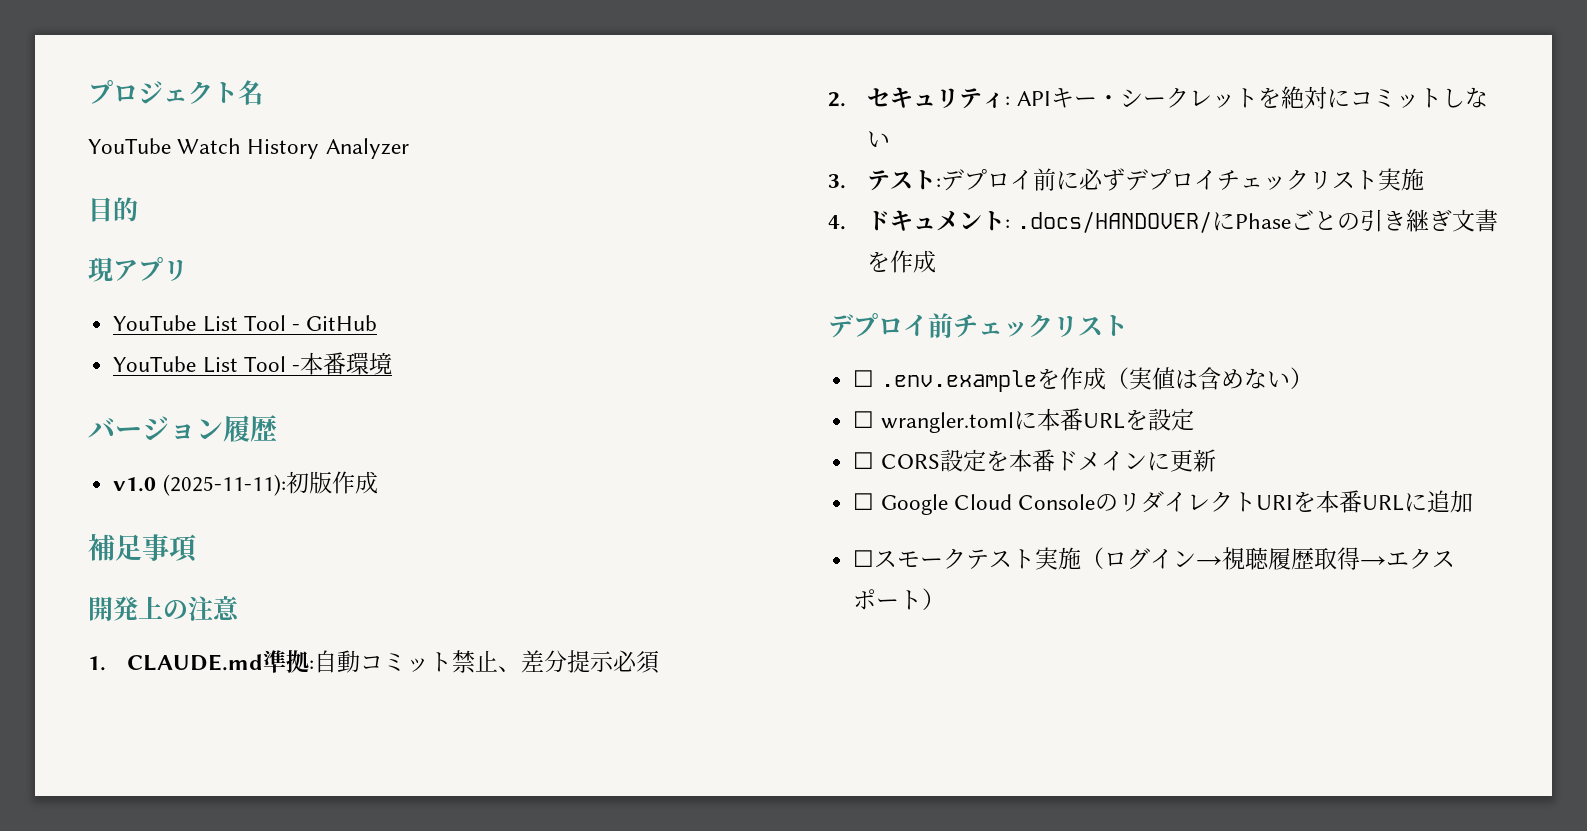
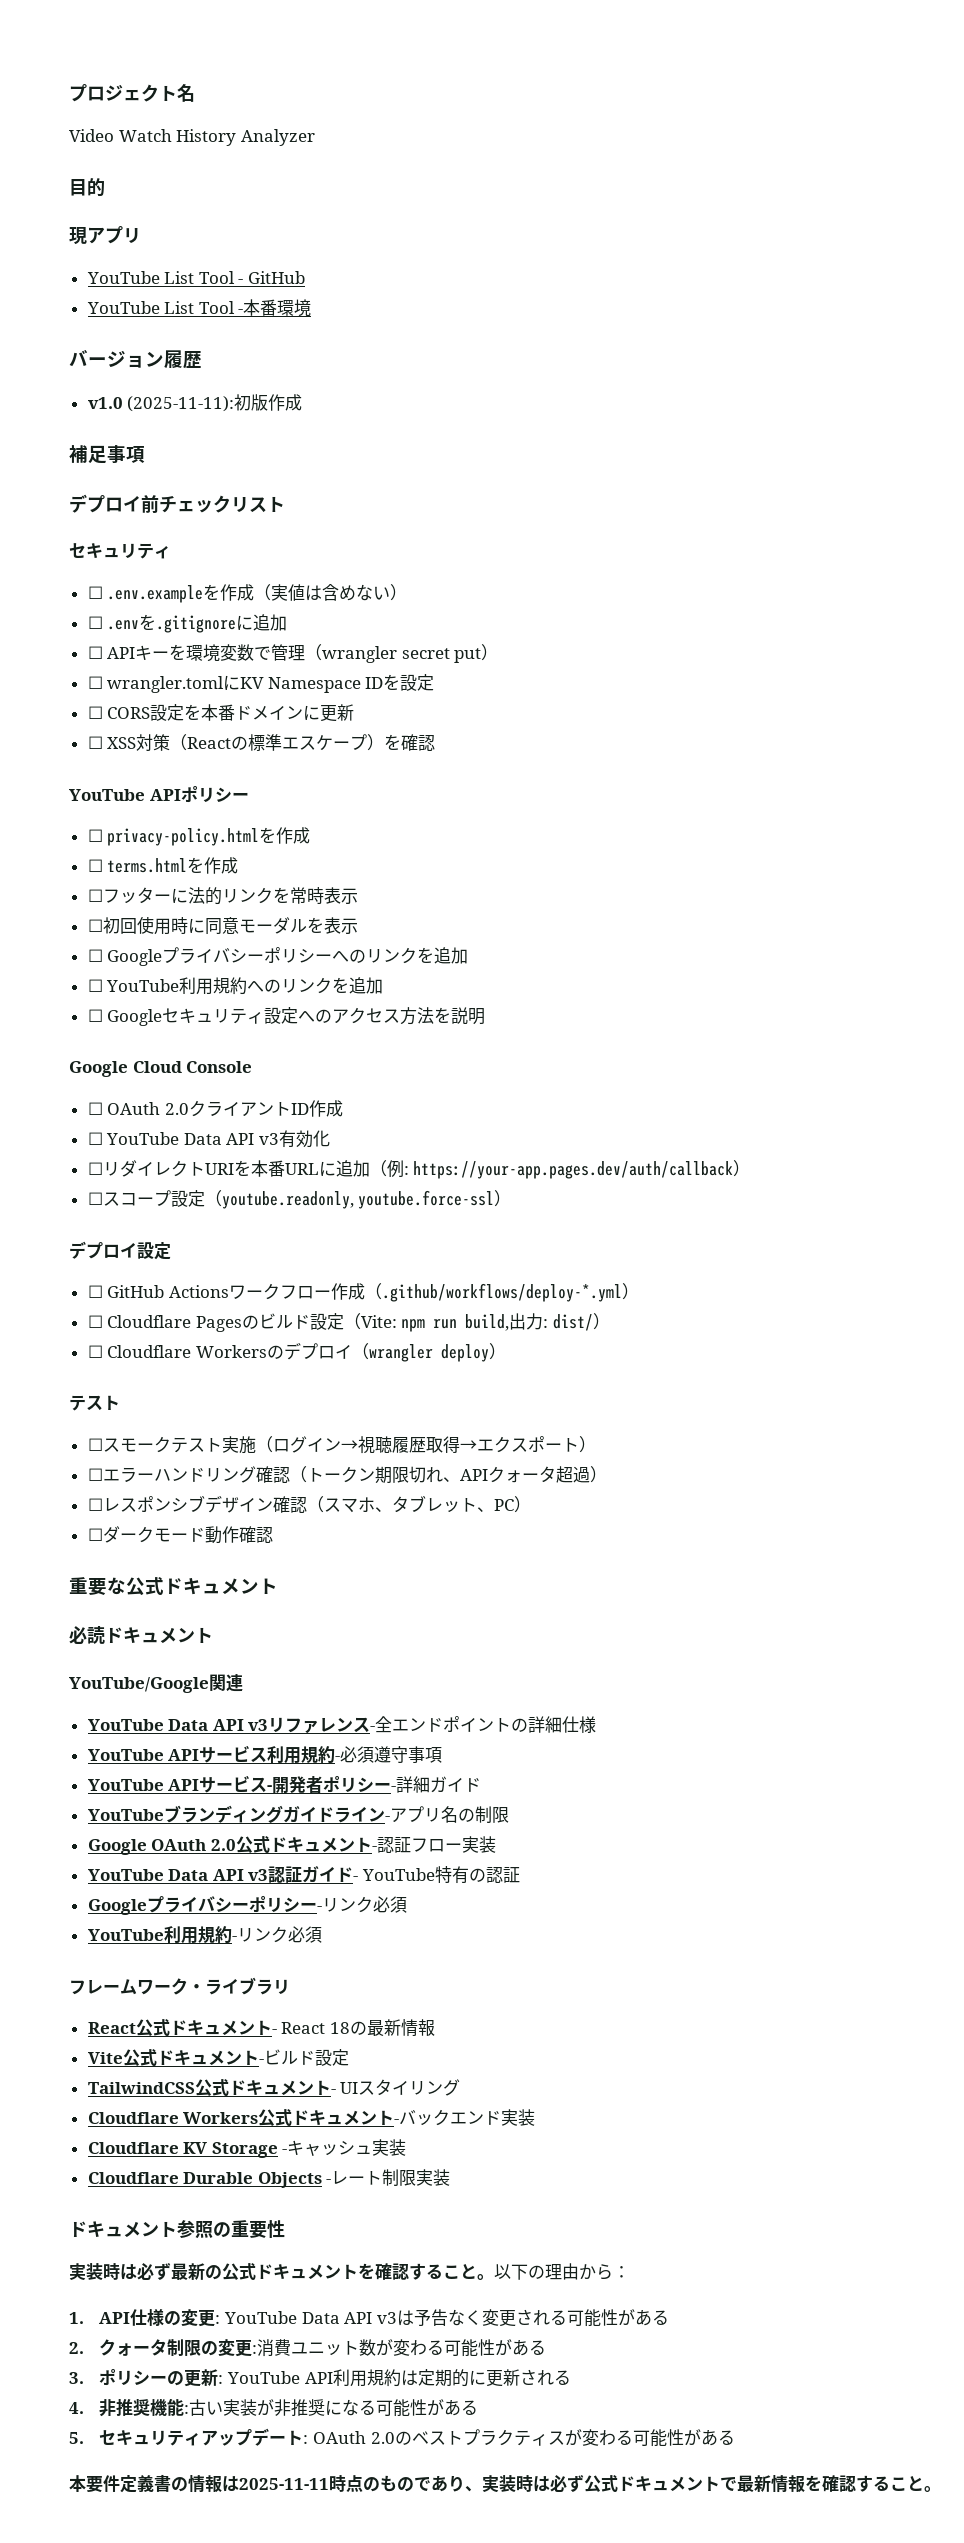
- YouTube Watch History Analyzer
+ Video Watch History Analyzer
- 開発上の注意
- 1. CLAUDE.md準拠:自動コミット禁止、差分提示必須
- 2.セキュリティ: APIキー・シークレットを絶対にコミットしない
- 3.テスト:デプロイ前に必ずデプロイチェックリスト実施
- 4.ドキュメント: .docs/HANDOVER/にPhaseごとの引き継ぎ文書を作成
  デプロイ前チェックリスト
+ セキュリティ
+ ☐ .envを.gitignoreに追加
+ ☐ APIキーを環境変数で管理（wrangler secret put）
- ☐ wrangler.tomlに本番URLを設定
+ ☐ wrangler.tomlにKV Namespace IDを設定
- ☐ Google Cloud ConsoleのリダイレクトURIを本番URLに追加
+ ☐ XSS対策（Reactの標準エスケープ）を確認
+ YouTube APIポリシー
+ ☐ privacy-policy.htmlを作成
+ ☐ terms.htmlを作成
+ ☐フッターに法的リンクを常時表示
+ ☐初回使用時に同意モーダルを表示
+ ☐ Googleプライバシーポリシーへのリンクを追加
+ ☐ YouTube利用規約へのリンクを追加
+ ☐ Googleセキュリティ設定へのアクセス方法を説明
+ Google Cloud Console
+ ☐ OAuth 2.0クライアントID作成
+ ☐ YouTube Data API v3有効化
+ ☐リダイレクトURIを本番URLに追加（例: https://your-app.pages.dev/auth/callback）
+ ☐スコープ設定（youtube.readonly, youtube.force-ssl）
+ デプロイ設定
+ ☐ GitHub Actionsワークフロー作成（.github/workflows/deploy-*.yml）
+ ☐ Cloudflare Pagesのビルド設定（Vite: npm run build,出力: dist/）
+ ☐ Cloudflare Workersのデプロイ（wrangler deploy）
+ テスト
+ ☐エラーハンドリング確認（トークン期限切れ、APIクォータ超過）
+ ☐レスポンシブデザイン確認（スマホ、タブレット、PC）
+ ☐ダークモード動作確認
+ 重要な公式ドキュメント
+ 必読ドキュメント
+ YouTube/Google関連
+ YouTube Data API v3リファレンス-全エンドポイントの詳細仕様
+ YouTube APIサービス利用規約-必須遵守事項
+ YouTube APIサービス-開発者ポリシー-詳細ガイド
+ YouTubeブランディングガイドライン-アプリ名の制限
+ Google OAuth 2.0公式ドキュメント-認証フロー実装
+ YouTube Data API v3認証ガイド- YouTube特有の認証
+ Googleプライバシーポリシー-リンク必須
+ YouTube利用規約-リンク必須
+ フレームワーク・ライブラリ
+ React公式ドキュメント- React 18の最新情報
+ Vite公式ドキュメント-ビルド設定
+ TailwindCSS公式ドキュメント- UIスタイリング
+ Cloudflare Workers公式ドキュメント-バックエンド実装
+ Cloudflare KV Storage -キャッシュ実装
+ Cloudflare Durable Objects -レート制限実装
+ ドキュメント参照の重要性
+ 実装時は必ず最新の公式ドキュメントを確認すること。以下の理由から：
+ 1. API仕様の変更: YouTube Data API v3は予告なく変更される可能性がある
+ 2.クォータ制限の変更:消費ユニット数が変わる可能性がある
+ 3.ポリシーの更新: YouTube API利用規約は定期的に更新される
+ 4.非推奨機能:古い実装が非推奨になる可能性がある
+ 5.セキュリティアップデート: OAuth 2.0のベストプラクティスが変わる可能性がある
+ 本要件定義書の情報は2025-11-11時点のものであり、実装時は必ず公式ドキュメントで最新情報を確認すること。

